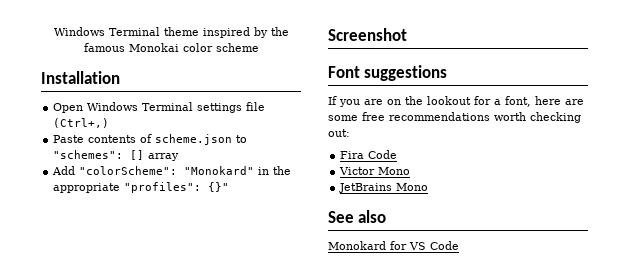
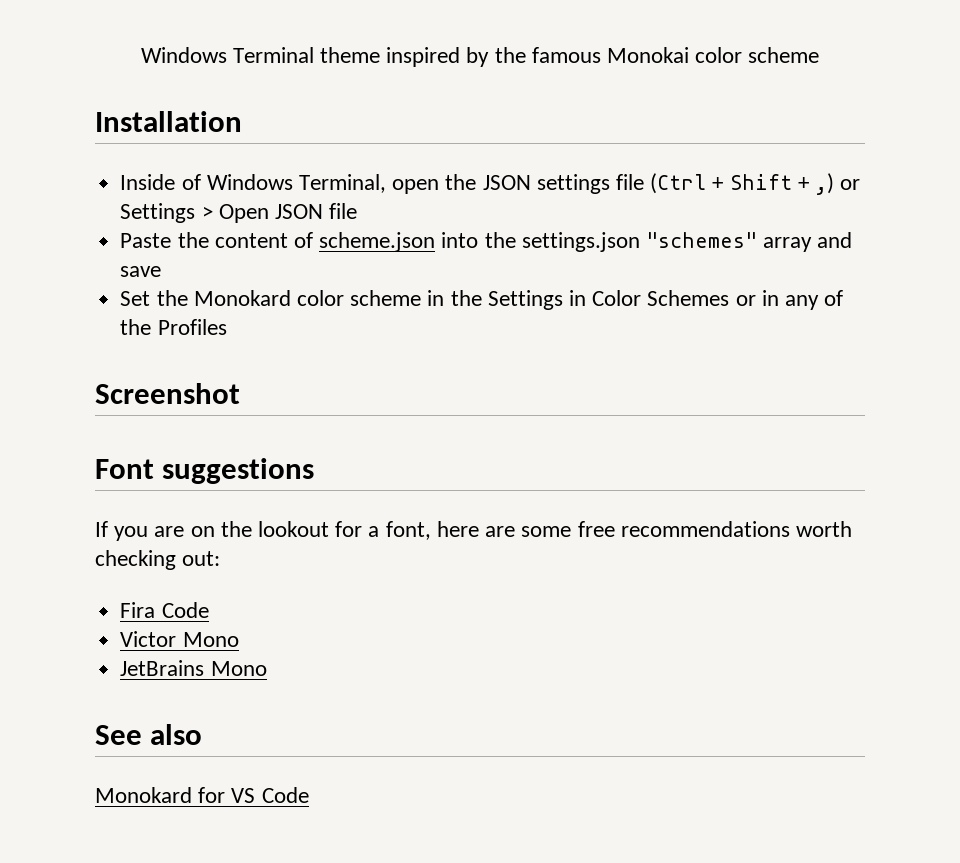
- Open Windows Terminal settings file (Ctrl+,)
- Paste contents of scheme.json to "schemes": [] array
- Add "colorScheme": "Monokard" in the appropriate "profiles": {}"
+ Inside of Windows Terminal, open the JSON settings file (Ctrl + Shift + ,) or Settings > Open JSON file
+ Paste the content of scheme.json into the settings.json "schemes" array and save
+ Set the Monokard color scheme in the Settings in Color Schemes or in any of the Profiles

